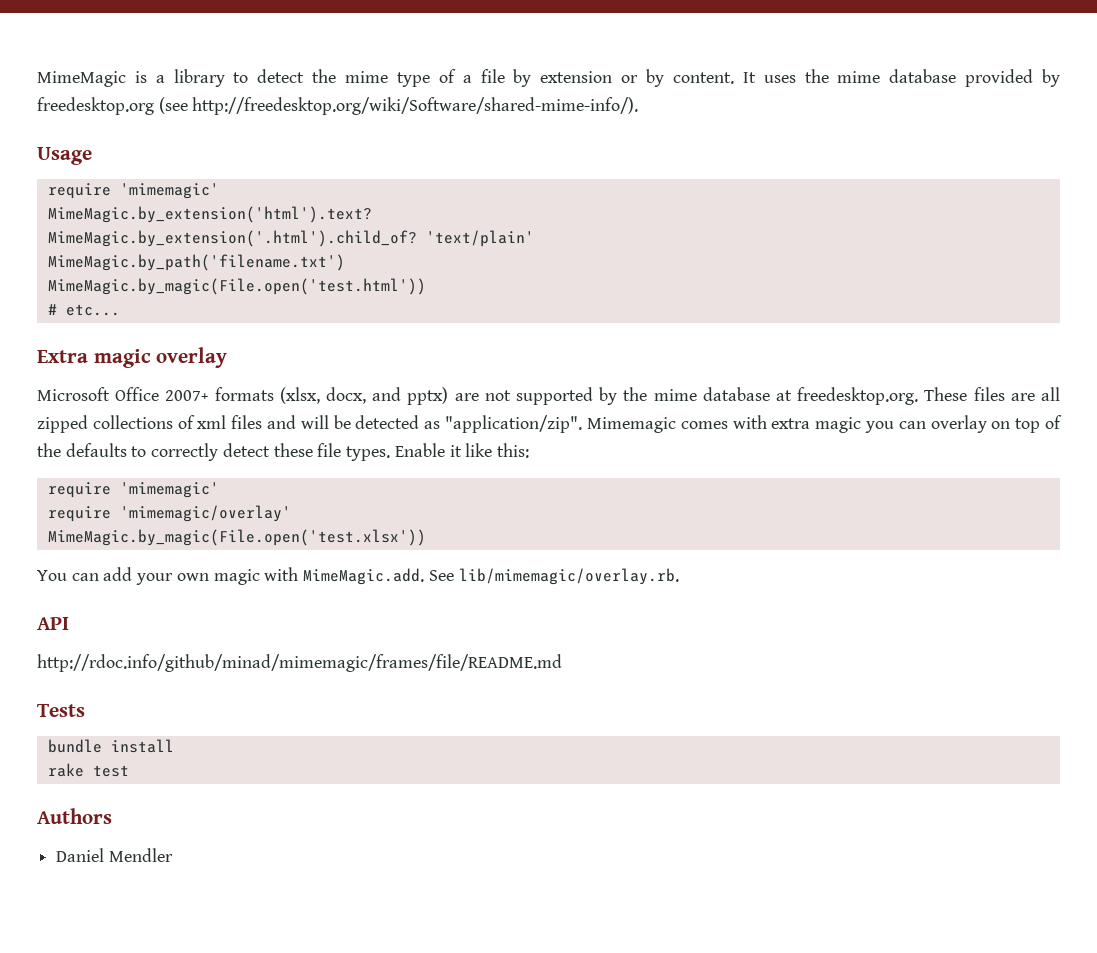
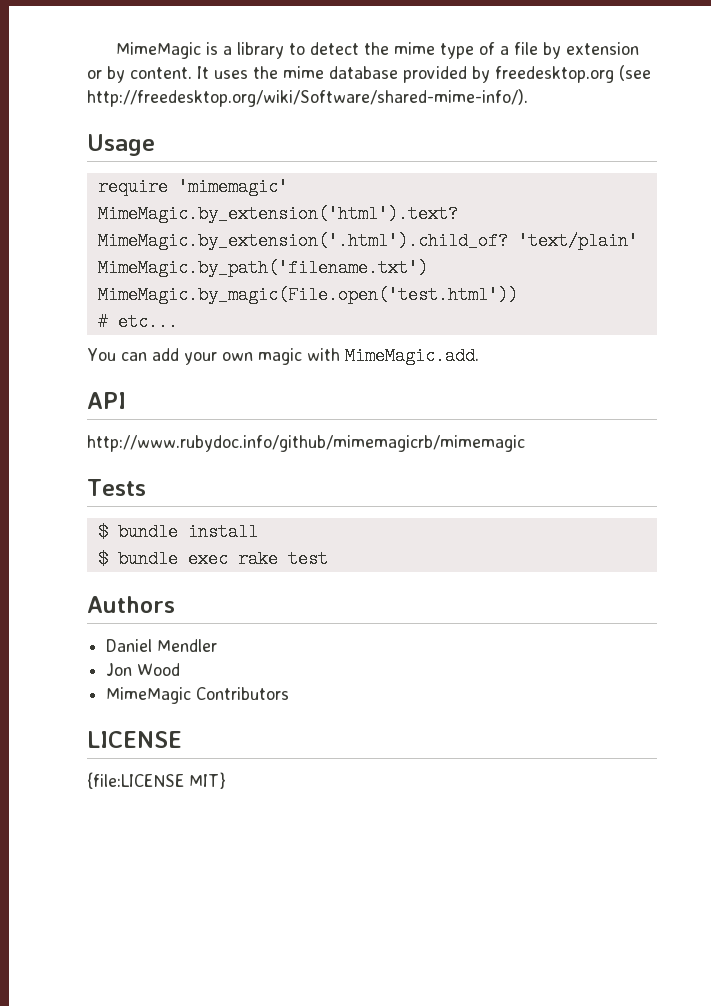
- Extra magic overlay
- Microsoft Office 2007+ formats (xlsx, docx, and pptx) are not supported by the mime database at freedesktop.org. These files are all zipped collections of xml files and will be detected as "application/zip". Mimemagic comes with extra magic you can overlay on top of the defaults to correctly detect these file types. Enable it like this:
- require 'mimemagic'
- require 'mimemagic/overlay'
- MimeMagic.by_magic(File.open('test.xlsx'))
- You can add your own magic with MimeMagic.add. See lib/mimemagic/overlay.rb.
+ You can add your own magic with MimeMagic.add.
- http://rdoc.info/github/minad/mimemagic/frames/file/README.md
+ http://www.rubydoc.info/github/mimemagicrb/mimemagic
- bundle install
+ $ bundle install
- rake test
+ $ bundle exec rake test
+ Jon Wood
+ MimeMagic Contributors
+ LICENSE
+ {file:LICENSE MIT}

